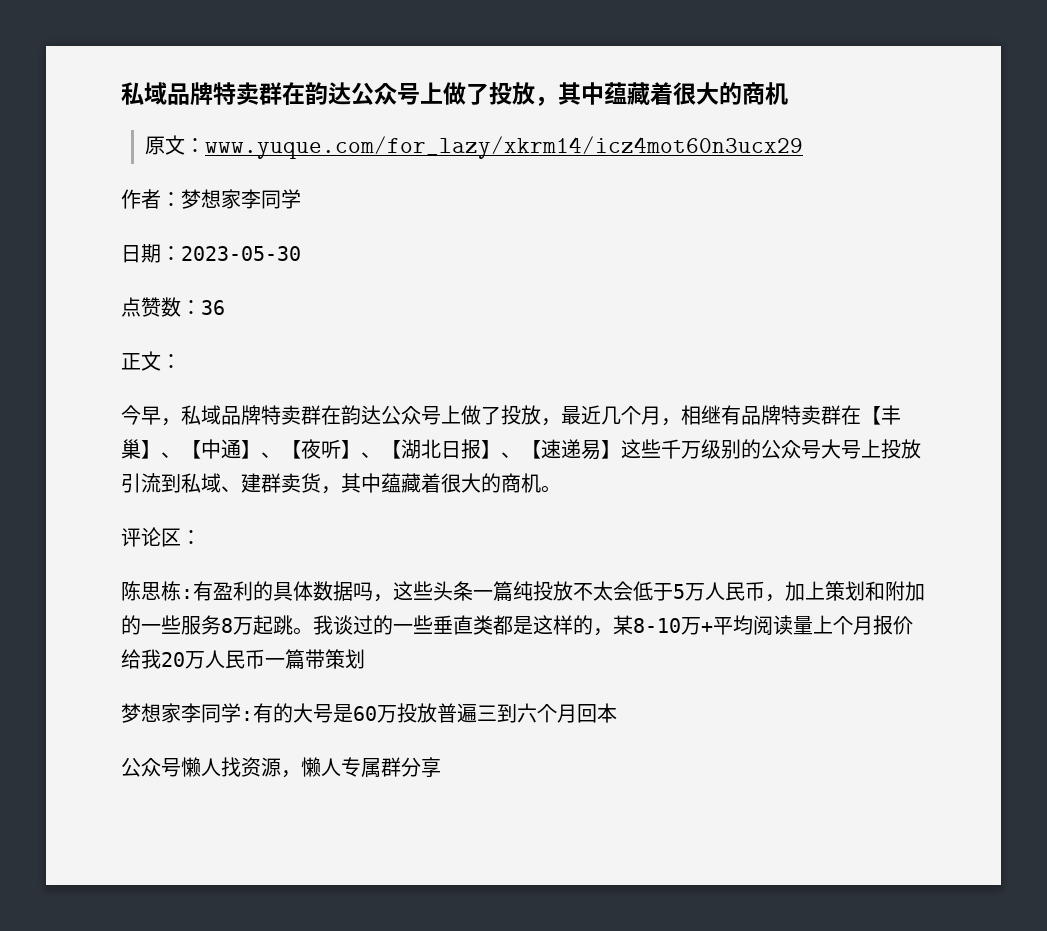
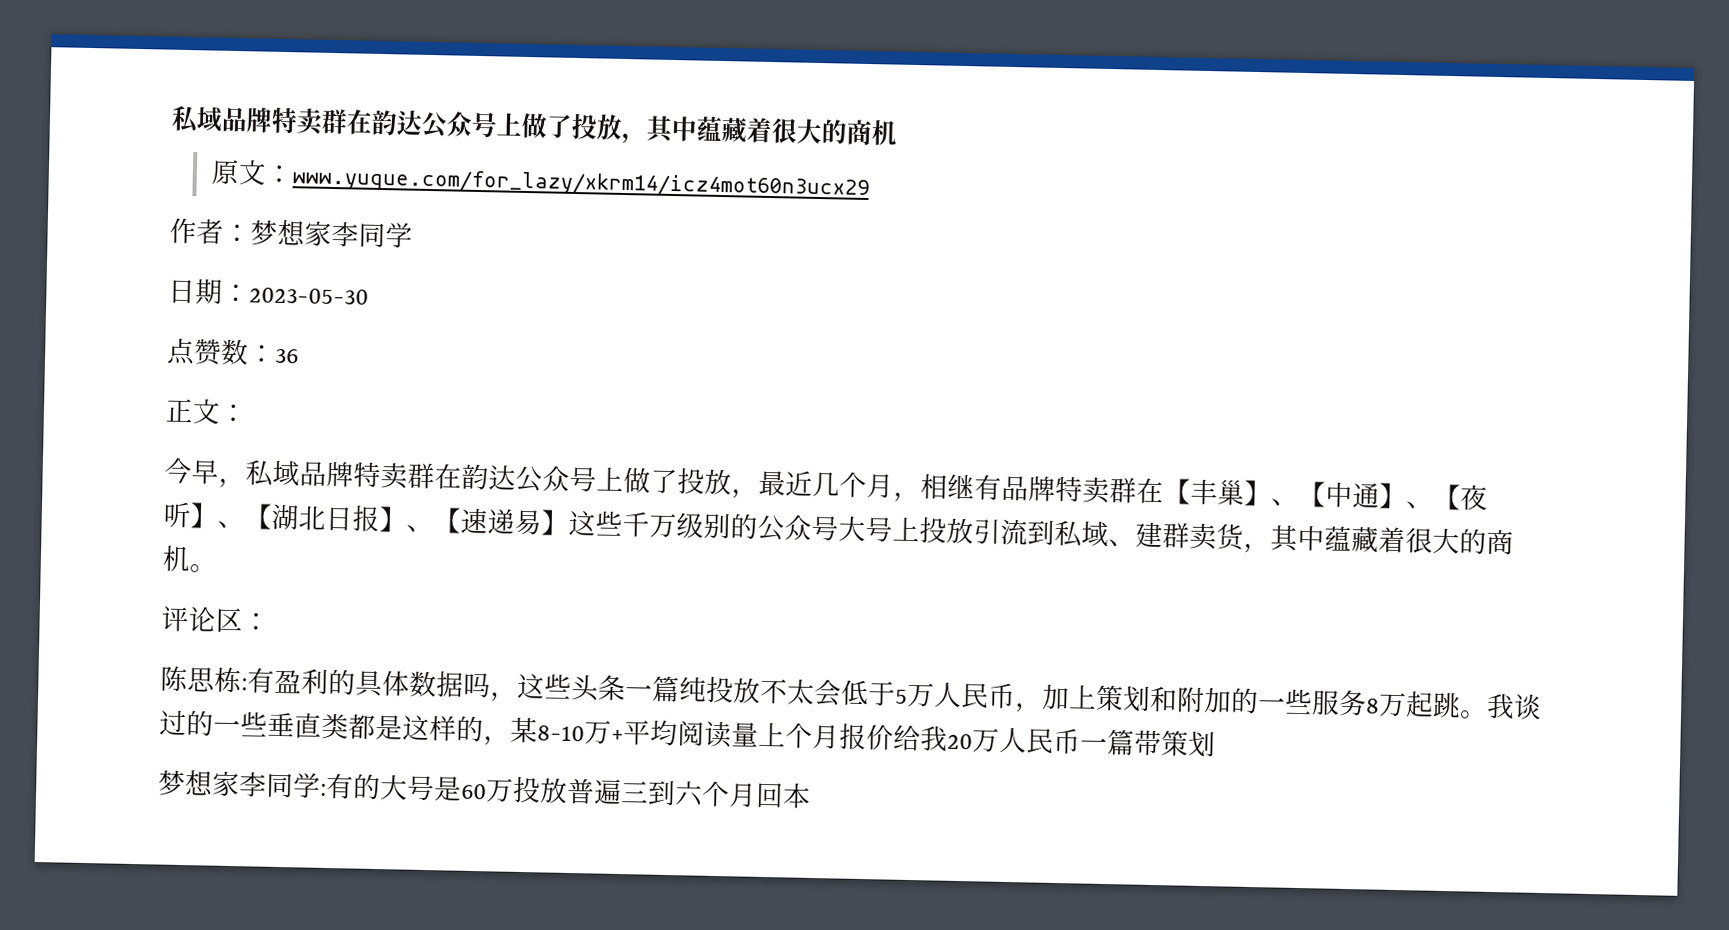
- 公众号懒人找资源，懒人专属群分享

